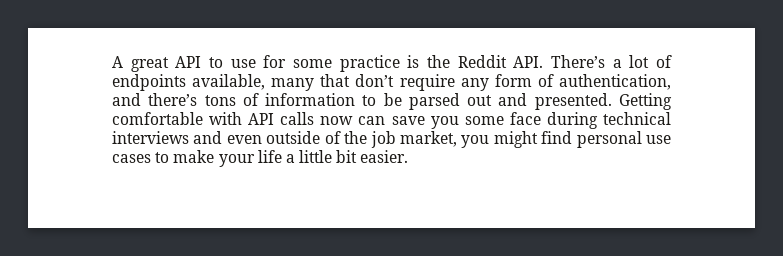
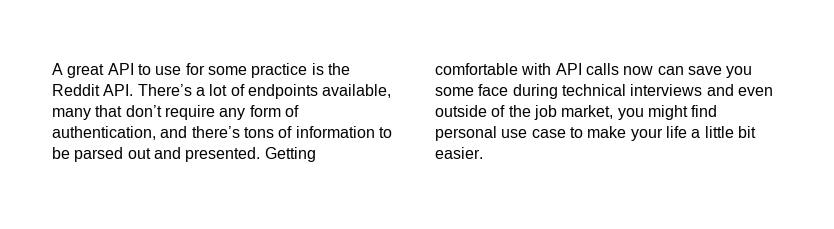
- Getting comfortable with API calls now can save you some face during technical interviews and even outside of the job market, you might find personal use cases to make your life a little bit easier.
+ Getting comfortable with API calls now can save you some face during technical interviews and even outside of the job market, you might find personal use case to make your life a little bit easier.

